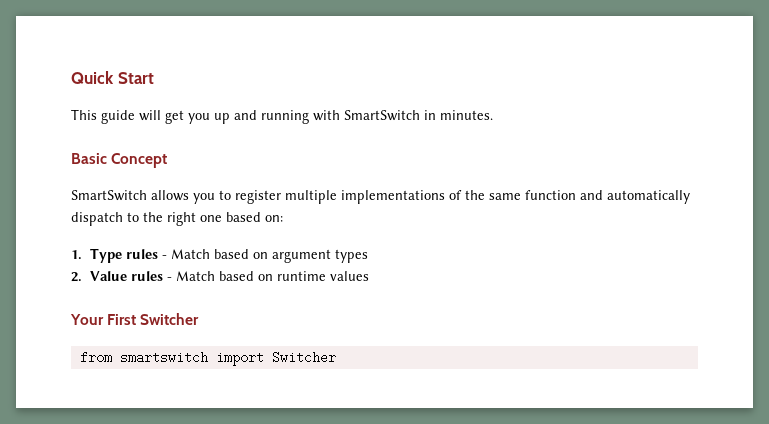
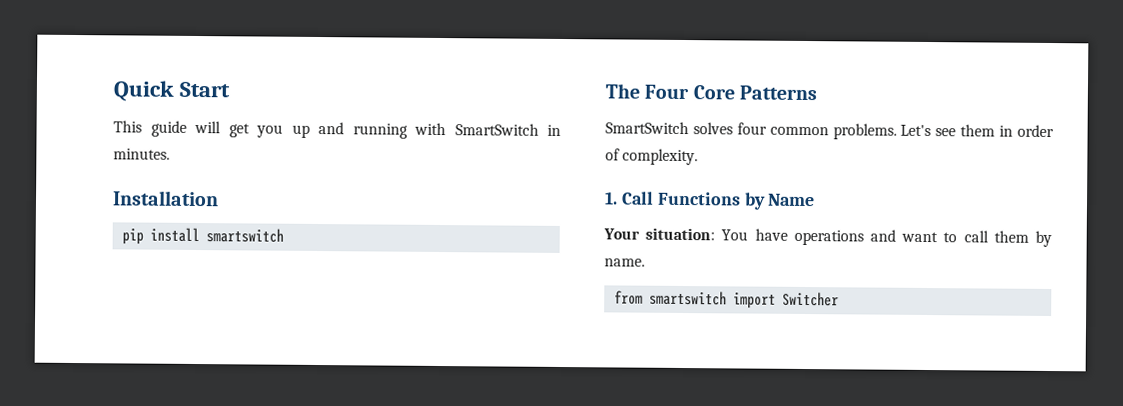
- Basic Concept
- SmartSwitch allows you to register multiple implementations of the same function and automatically dispatch to the right one based on:
- 1. Type rules - Match based on argument types
- 2. Value rules - Match based on runtime values
- Your First Switcher
+ Installation
+ pip install smartswitch
+ The Four Core Patterns
+ SmartSwitch solves four common problems. Let's see them in order of complexity.
+ 1. Call Functions by Name
+ Your situation: You have operations and want to call them by name.

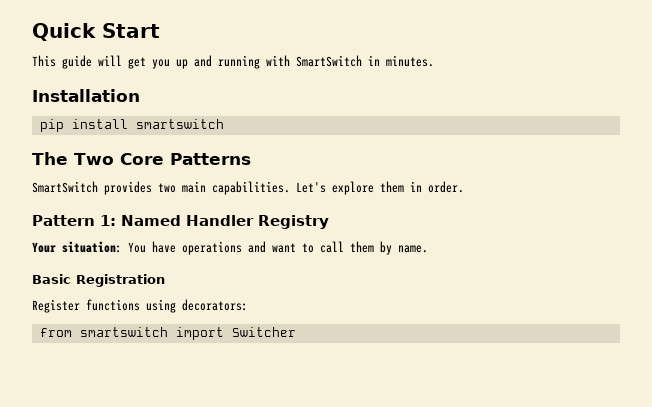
- The Four Core Patterns
+ The Two Core Patterns
- SmartSwitch solves four common problems. Let's see them in order of complexity.
- 1. Call Functions by Name
+ SmartSwitch provides two main capabilities. Let's explore them in order.
+ Pattern 1: Named Handler Registry
+ Basic Registration
+ Register functions using decorators:

